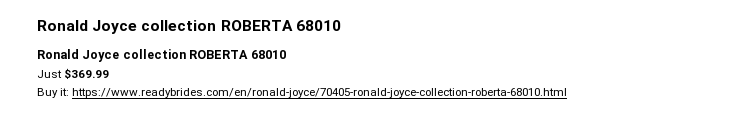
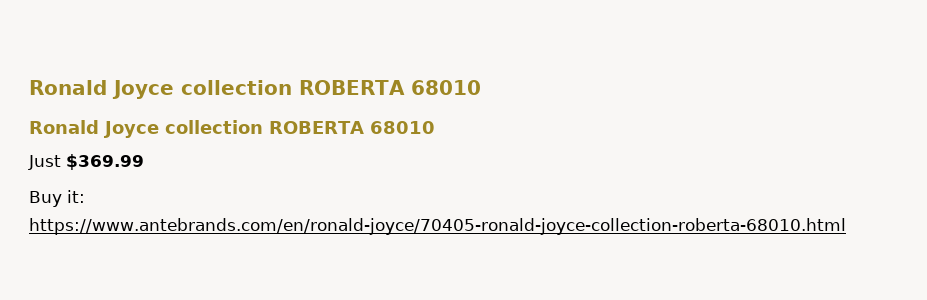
- Buy it: https://www.readybrides.com/en/ronald-joyce/70405-ronald-joyce-collection-roberta-68010.html
+ Buy it: https://www.antebrands.com/en/ronald-joyce/70405-ronald-joyce-collection-roberta-68010.html

